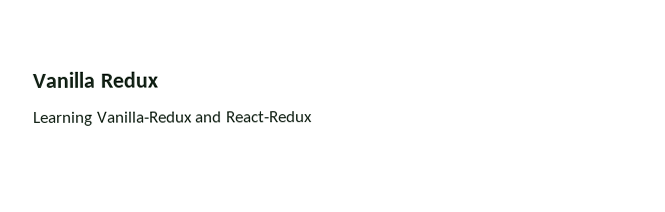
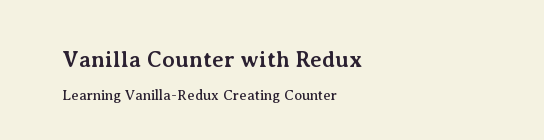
- Vanilla Redux
+ Vanilla Counter with Redux
- Learning Vanilla-Redux and React-Redux
+ Learning Vanilla-Redux Creating Counter

